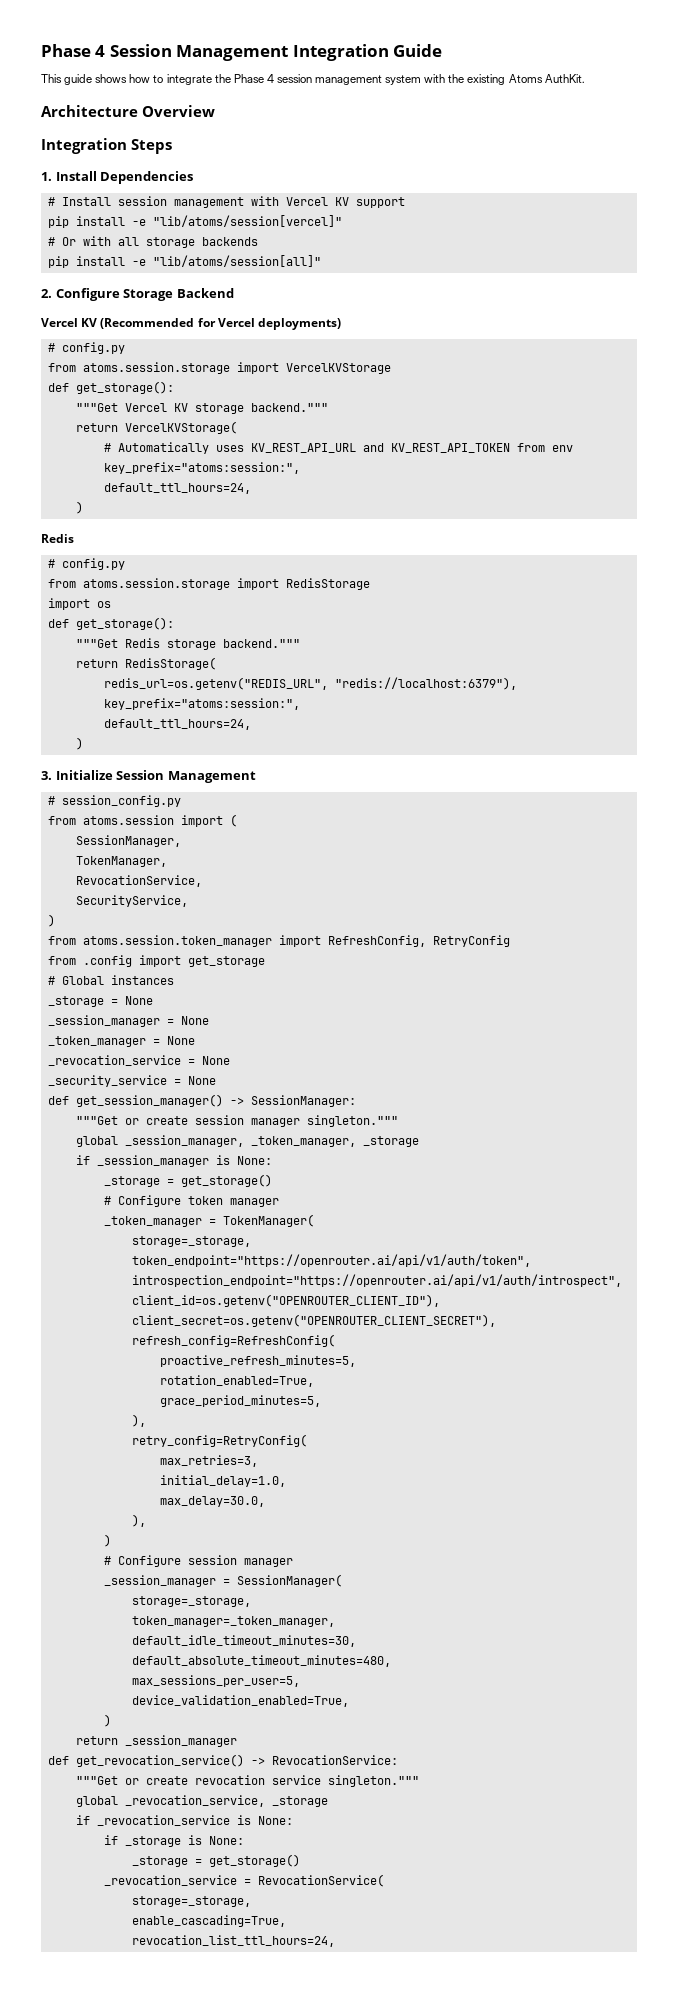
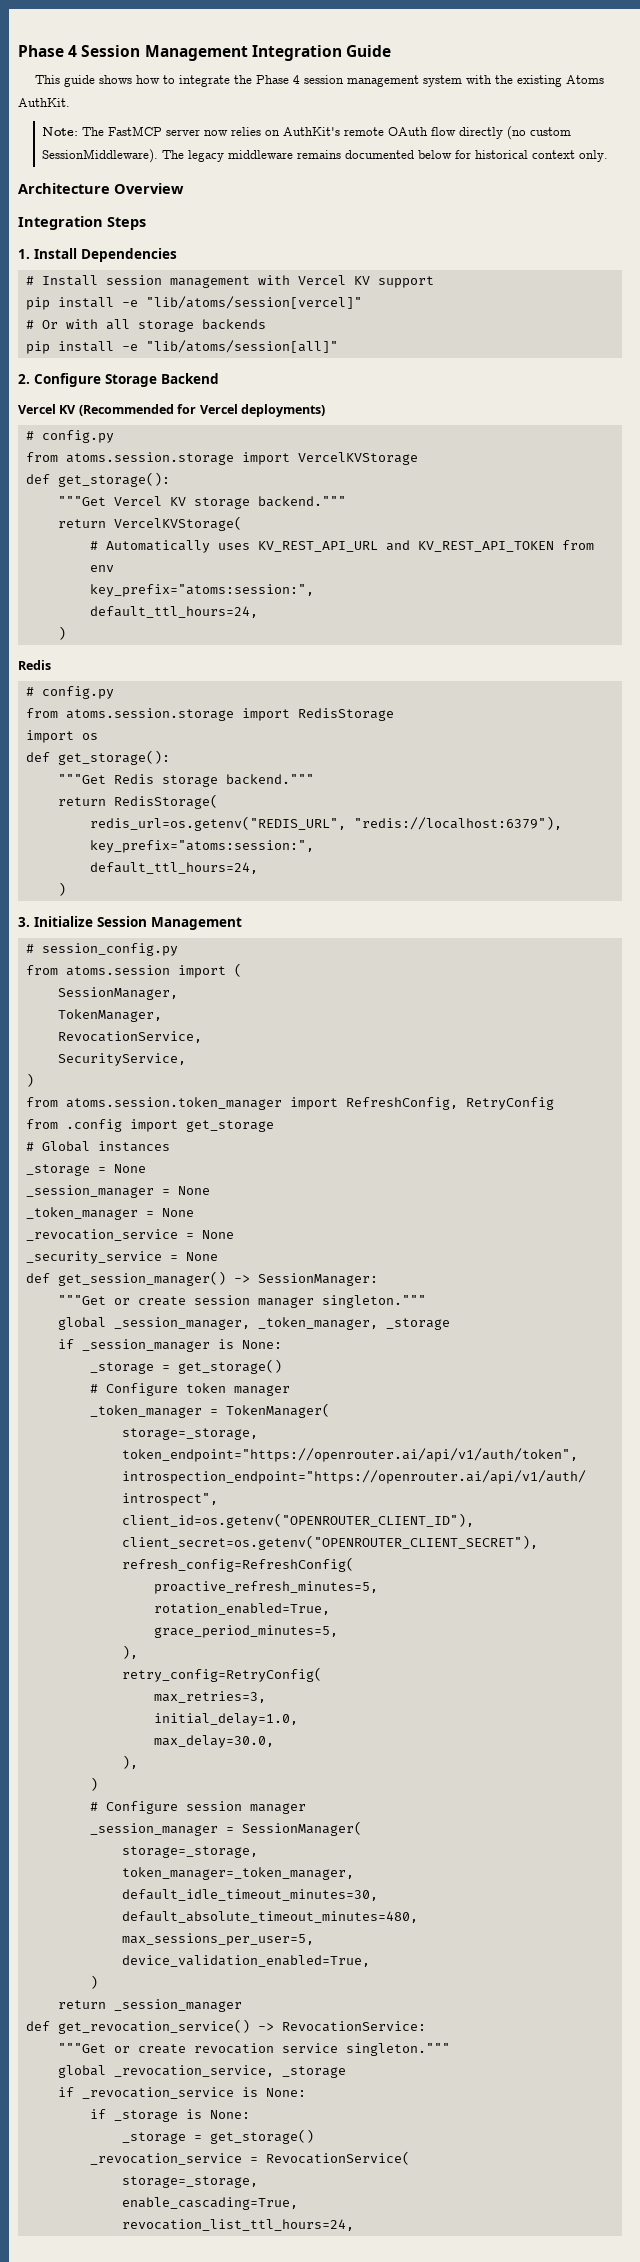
+ Note: The FastMCP server now relies on AuthKit's remote OAuth flow directly (no custom SessionMiddleware). The legacy middleware remains documented below for historical context only.

